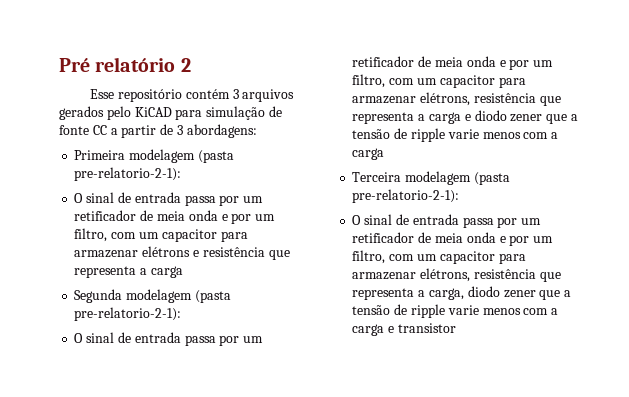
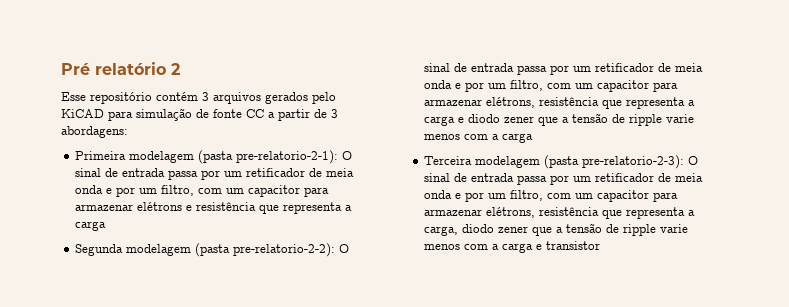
- Primeira modelagem (pasta pre-relatorio-2-1):
- O sinal de entrada passa por um retificador de meia onda e por um filtro, com um capacitor para armazenar elétrons e resistência que representa a carga
+ Primeira modelagem (pasta pre-relatorio-2-1): O sinal de entrada passa por um retificador de meia onda e por um filtro, com um capacitor para armazenar elétrons e resistência que representa a carga
- Segunda modelagem (pasta pre-relatorio-2-1):
- O sinal de entrada passa por um retificador de meia onda e por um filtro, com um capacitor para armazenar elétrons, resistência que representa a carga e diodo zener que a tensão de ripple varie menos com a carga
+ Segunda modelagem (pasta pre-relatorio-2-2): O sinal de entrada passa por um retificador de meia onda e por um filtro, com um capacitor para armazenar elétrons, resistência que representa a carga e diodo zener que a tensão de ripple varie menos com a carga
- Terceira modelagem (pasta pre-relatorio-2-1):
- O sinal de entrada passa por um retificador de meia onda e por um filtro, com um capacitor para armazenar elétrons, resistência que representa a carga, diodo zener que a tensão de ripple varie menos com a carga e transistor
+ Terceira modelagem (pasta pre-relatorio-2-3): O sinal de entrada passa por um retificador de meia onda e por um filtro, com um capacitor para armazenar elétrons, resistência que representa a carga, diodo zener que a tensão de ripple varie menos com a carga e transistor

